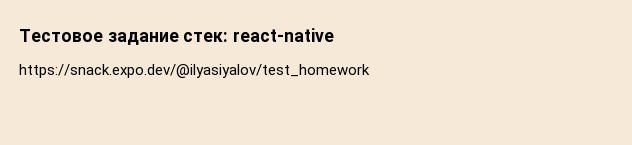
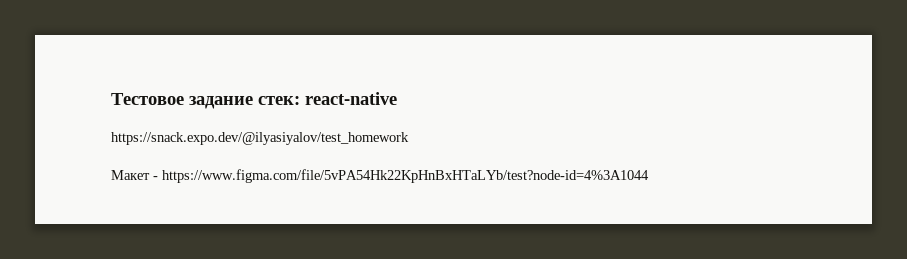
+ Макет - https://www.figma.com/file/5vPA54Hk22KpHnBxHTaLYb/test?node-id=4%3A1044

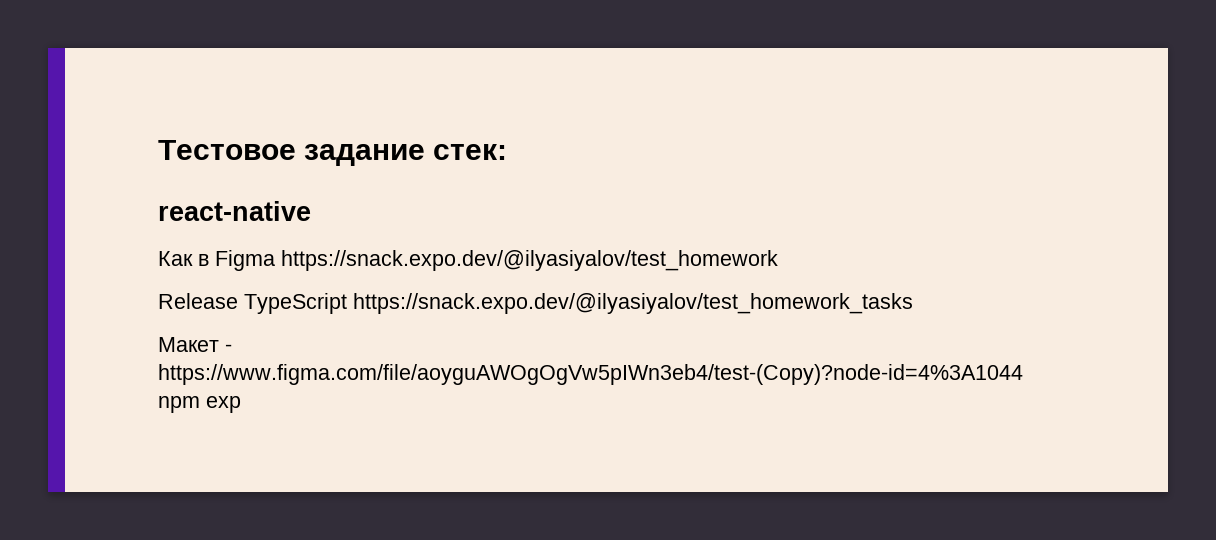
- Тестовое задание стек: react-native
+ Тестовое задание стек:
+ react-native
- https://snack.expo.dev/@ilyasiyalov/test_homework
+ Как в Figma https://snack.expo.dev/@ilyasiyalov/test_homework
+ Release TypeScript https://snack.expo.dev/@ilyasiyalov/test_homework_tasks
- Макет - https://www.figma.com/file/5vPA54Hk22KpHnBxHTaLYb/test?node-id=4%3A1044
+ Макет - https://www.figma.com/file/aoyguAWOgOgVw5pIWn3eb4/test-(Copy)?node-id=4%3A1044 npm exp

